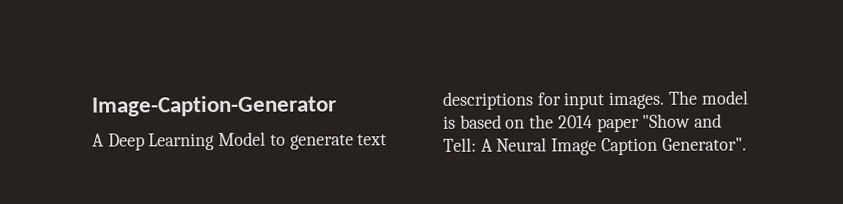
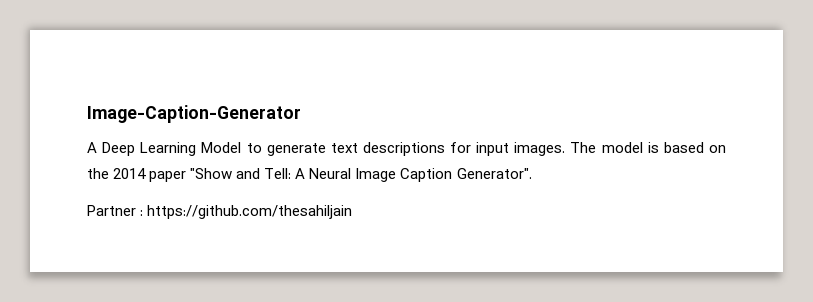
+ Partner : https://github.com/thesahiljain

